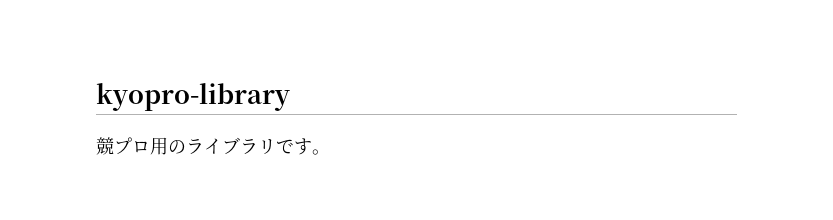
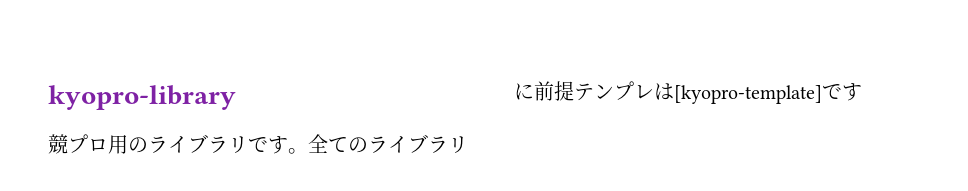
+ 全てのライブラリに前提テンプレは[kyopro-template]です

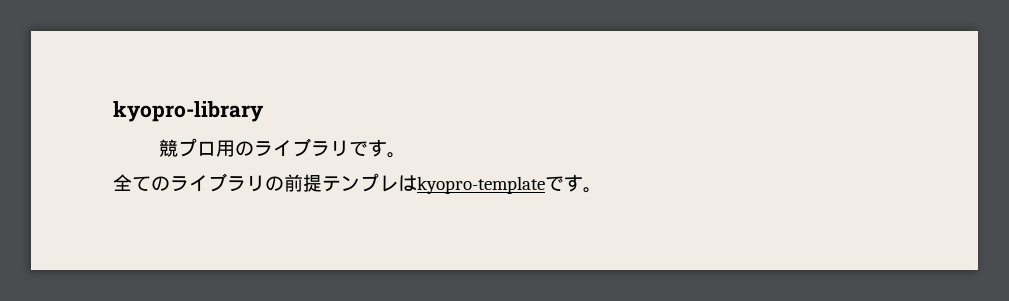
- 競プロ用のライブラリです。全てのライブラリに前提テンプレは[kyopro-template]です
+ 競プロ用のライブラリです。
+ 全てのライブラリの前提テンプレはkyopro-templateです。

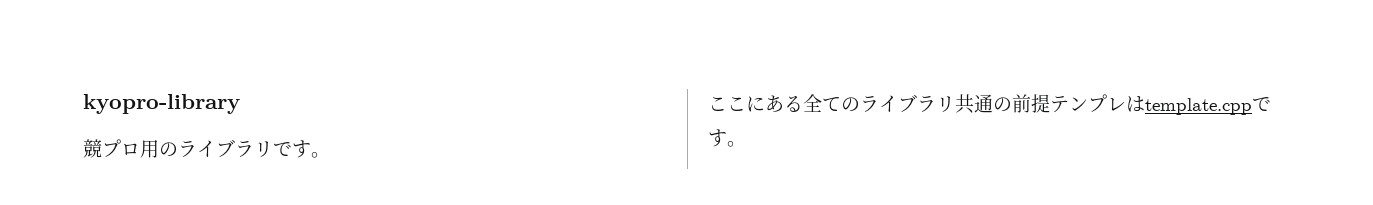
- 全てのライブラリの前提テンプレはkyopro-templateです。
+ ここにある全てのライブラリ共通の前提テンプレはtemplate.cppです。

